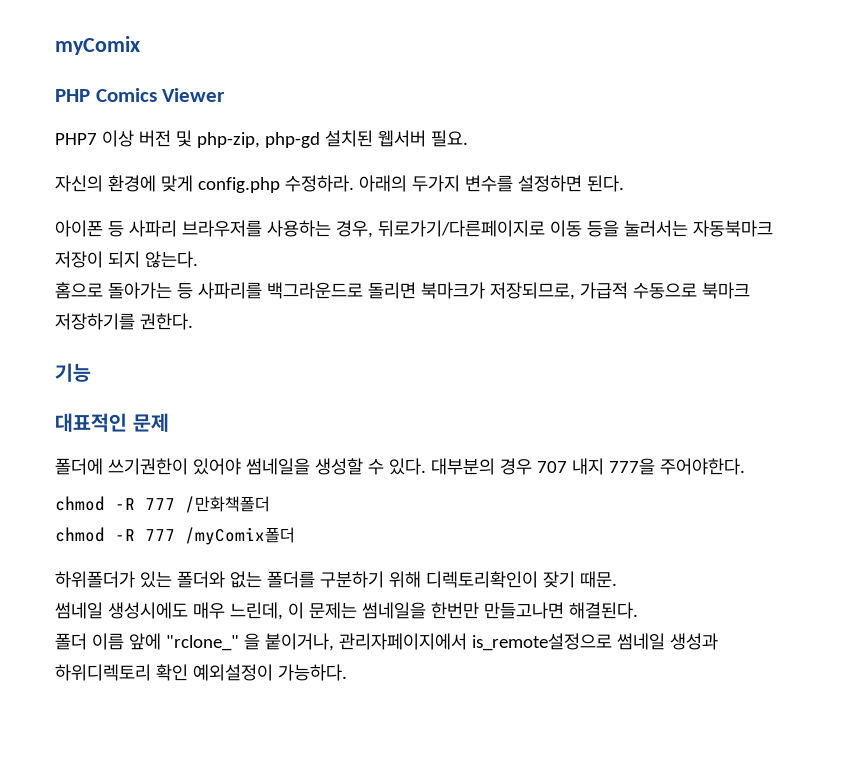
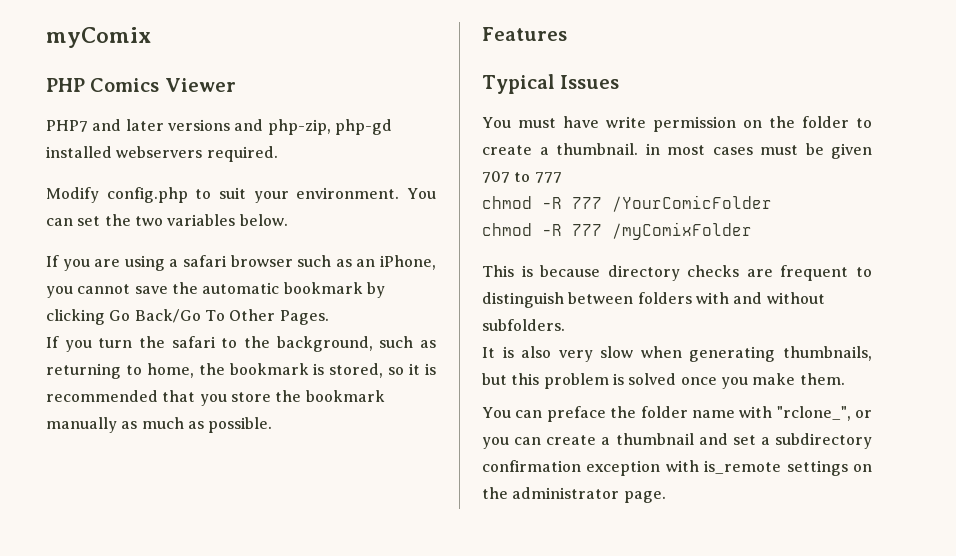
- PHP7 이상 버전 및 php-zip, php-gd 설치된 웹서버 필요.
- 자신의 환경에 맞게 config.php 수정하라. 아래의 두가지 변수를 설정하면 된다.
- 아이폰 등 사파리 브라우저를 사용하는 경우, 뒤로가기/다른페이지로 이동 등을 눌러서는 자동북마크 저장이 되지 않는다.
- 홈으로 돌아가는 등 사파리를 백그라운드로 돌리면 북마크가 저장되므로, 가급적 수동으로 북마크 저장하기를 권한다.
- 기능
- 대표적인 문제
- 폴더에 쓰기권한이 있어야 썸네일을 생성할 수 있다. 대부분의 경우 707 내지 777을 주어야한다.
- chmod -R 777 /만화책폴더
- chmod -R 777 /myComix폴더
- 하위폴더가 있는 폴더와 없는 폴더를 구분하기 위해 디렉토리확인이 잦기 때문.
- 썸네일 생성시에도 매우 느린데, 이 문제는 썸네일을 한번만 만들고나면 해결된다.
- 폴더 이름 앞에 "rclone_" 을 붙이거나, 관리자페이지에서 is_remote설정으로 썸네일 생성과 하위디렉토리 확인 예외설정이 가능하다.
+ PHP7 and later versions and php-zip, php-gd installed webservers required.
+ Modify config.php to suit your environment. You can set the two variables below.
+ If you are using a safari browser such as an iPhone, you cannot save the automatic bookmark by clicking Go Back/Go To Other Pages.
+ If you turn the safari to the background, such as returning to home, the bookmark is stored, so it is recommended that you store the bookmark manually as much as possible.
+ Features
+ Typical Issues
+ You must have write permission on the folder to create a thumbnail. in most cases must be given 707 to 777
+ chmod -R 777 /YourComicFolder
+ chmod -R 777 /myComixFolder
+ This is because directory checks are frequent to distinguish between folders with and without subfolders.
+ It is also very slow when generating thumbnails, but this problem is solved once you make them.
+ You can preface the folder name with "rclone_", or you can create a thumbnail and set a subdirectory confirmation exception with is_remote settings on the administrator page.

